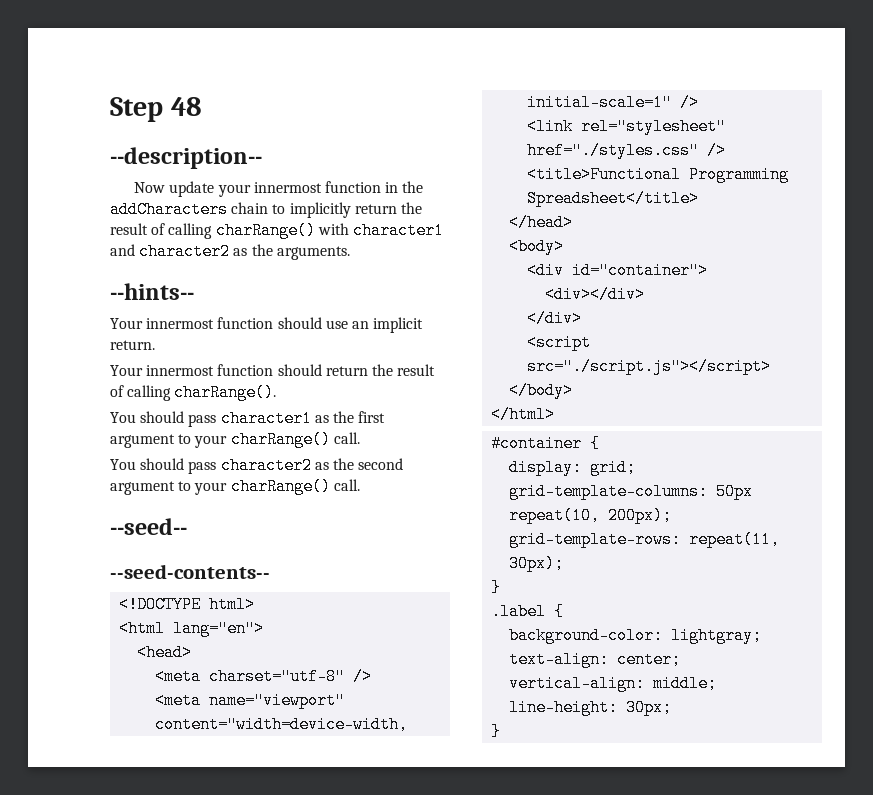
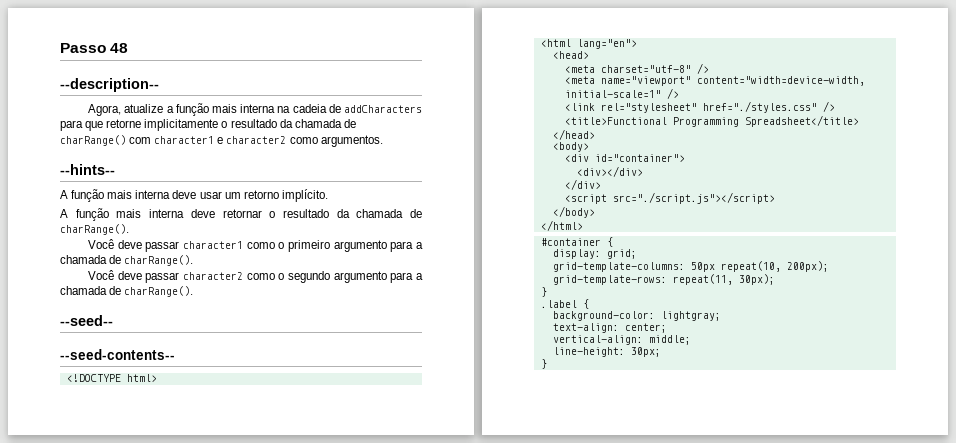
- Step 48
+ Passo 48
- Now update your innermost function in the addCharacters chain to implicitly return the result of calling charRange() with character1 and character2 as the arguments.
+ Agora, atualize a função mais interna na cadeia de addCharacters para que retorne implicitamente o resultado da chamada de charRange() com character1 e character2 como argumentos.
  --hints--
- Your innermost function should use an implicit return.
- Your innermost function should return the result of calling charRange().
- You should pass character1 as the first argument to your charRange() call.
- You should pass character2 as the second argument to your charRange() call.
+ A função mais interna deve usar um retorno implícito.
+ A função mais interna deve retornar o resultado da chamada de charRange().
+ Você deve passar character1 como o primeiro argumento para a chamada de charRange().
+ Você deve passar character2 como o segundo argumento para a chamada de charRange().

